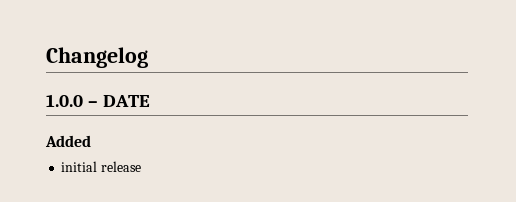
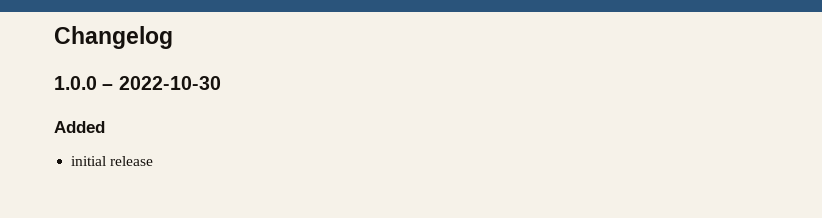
- 1.0.0 – DATE
+ 1.0.0 – 2022-10-30

